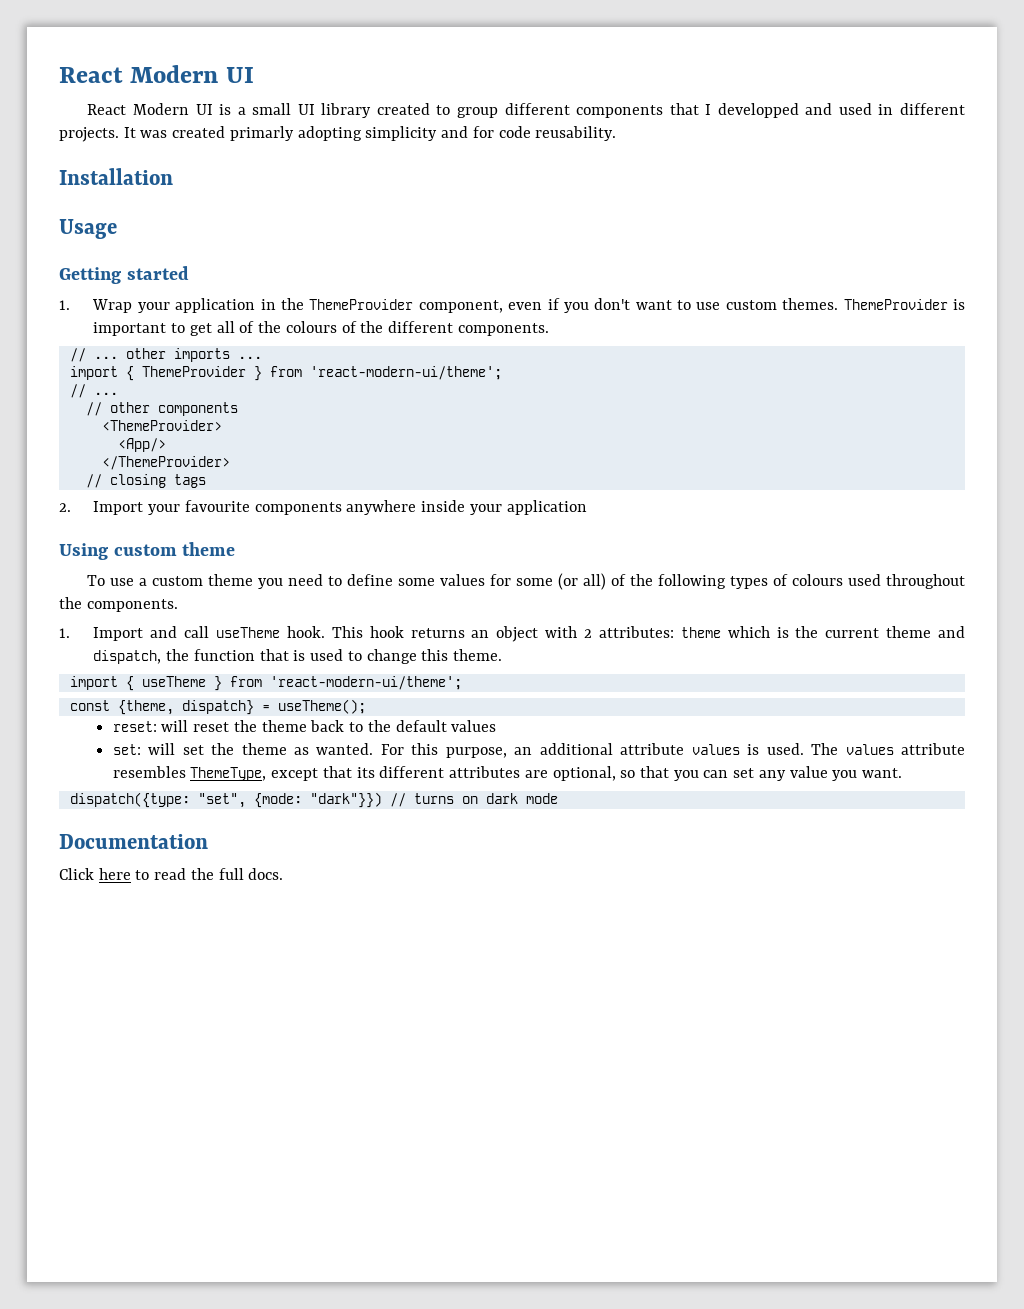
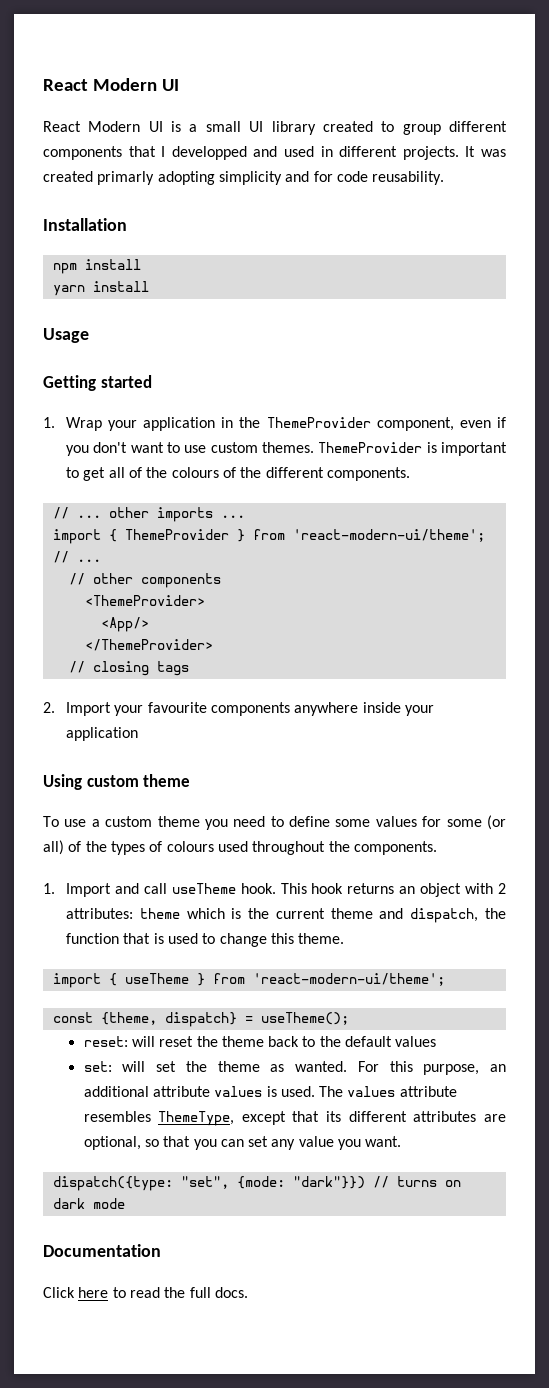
+ npm install
+ yarn install
- To use a custom theme you need to define some values for some (or all) of the following types of colours used throughout the components.
+ To use a custom theme you need to define some values for some (or all) of the types of colours used throughout the components.

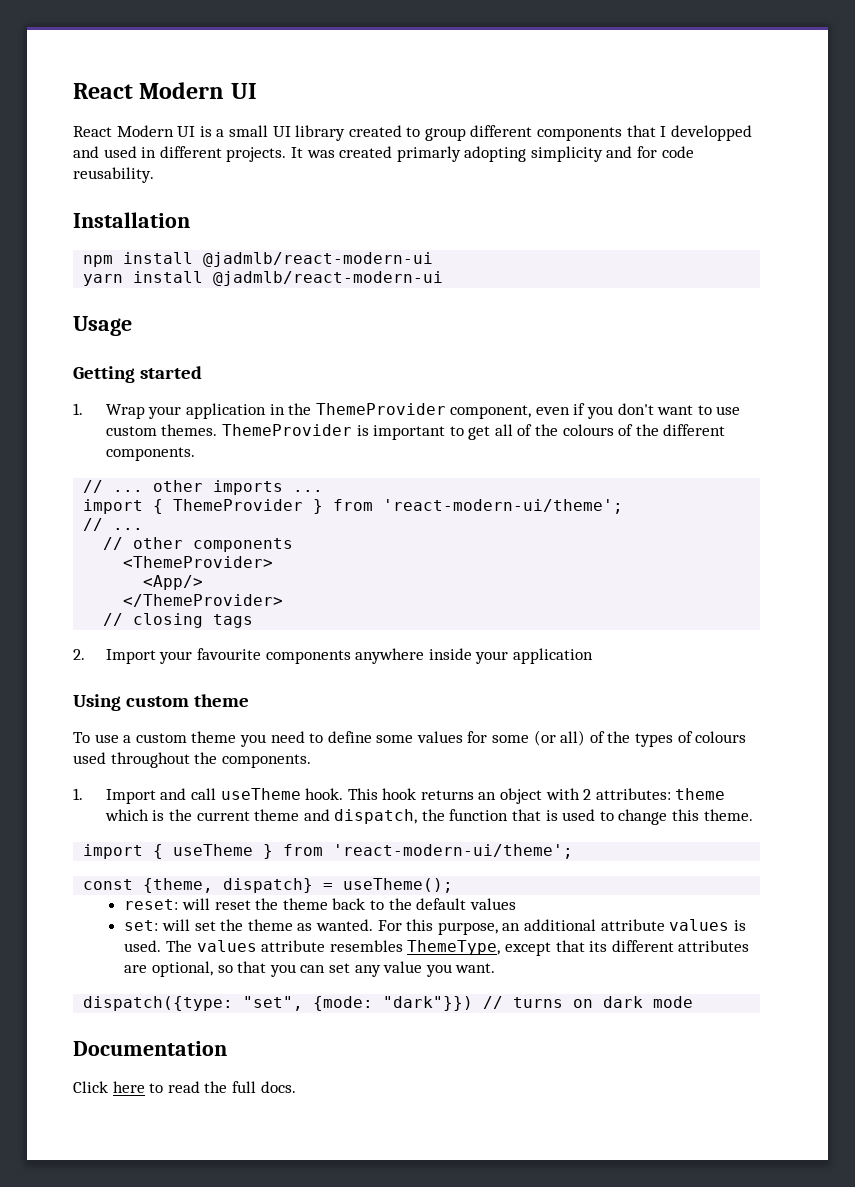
- npm install
+ npm install @jadmlb/react-modern-ui
- yarn install
+ yarn install @jadmlb/react-modern-ui

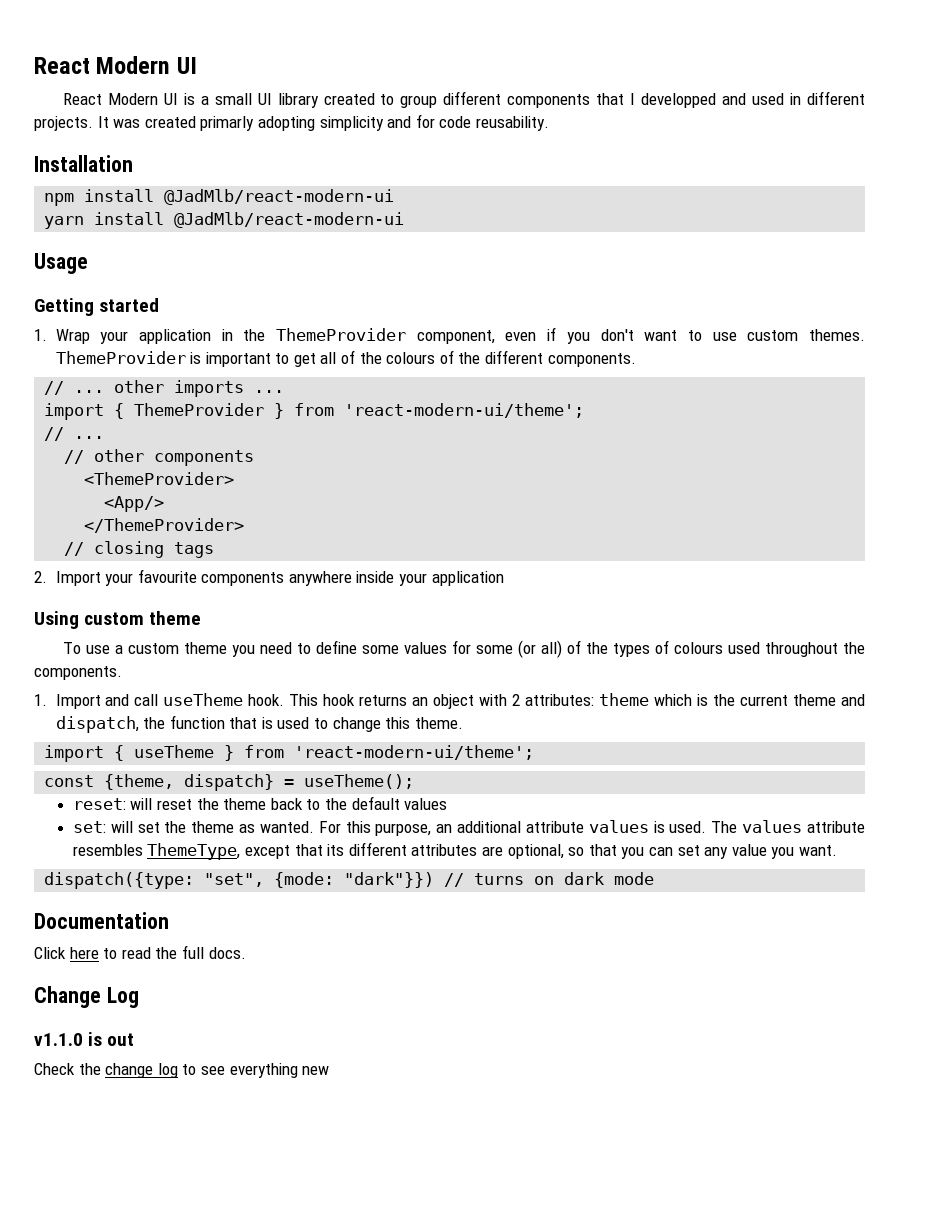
- npm install @jadmlb/react-modern-ui
+ npm install @JadMlb/react-modern-ui
- yarn install @jadmlb/react-modern-ui
+ yarn install @JadMlb/react-modern-ui
+ Change Log
+ v1.1.0 is out
+ Check the change log to see everything new

